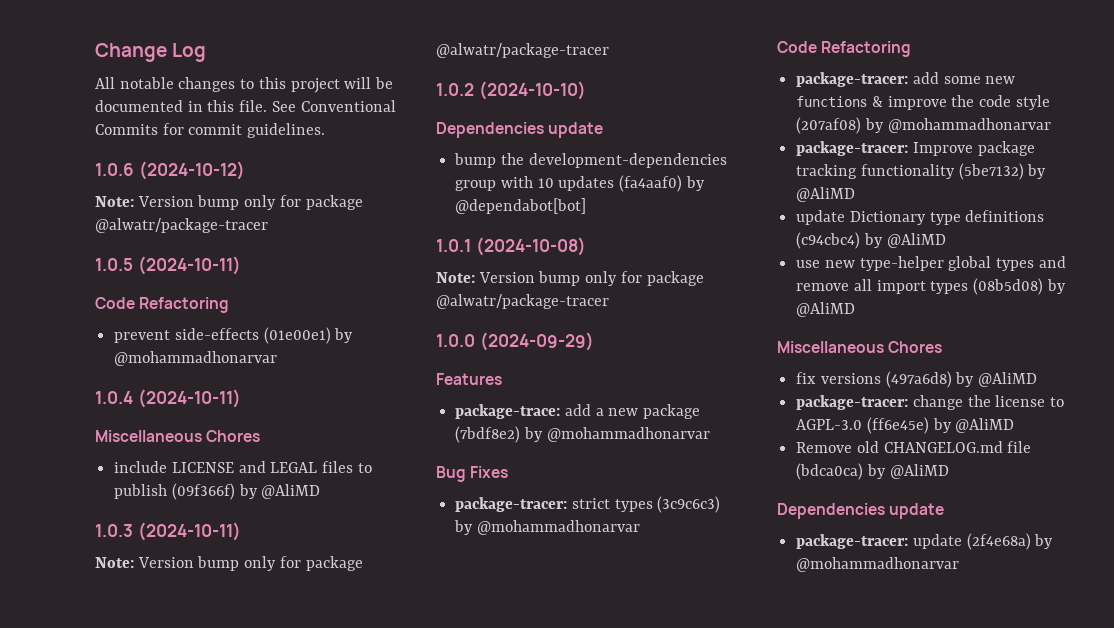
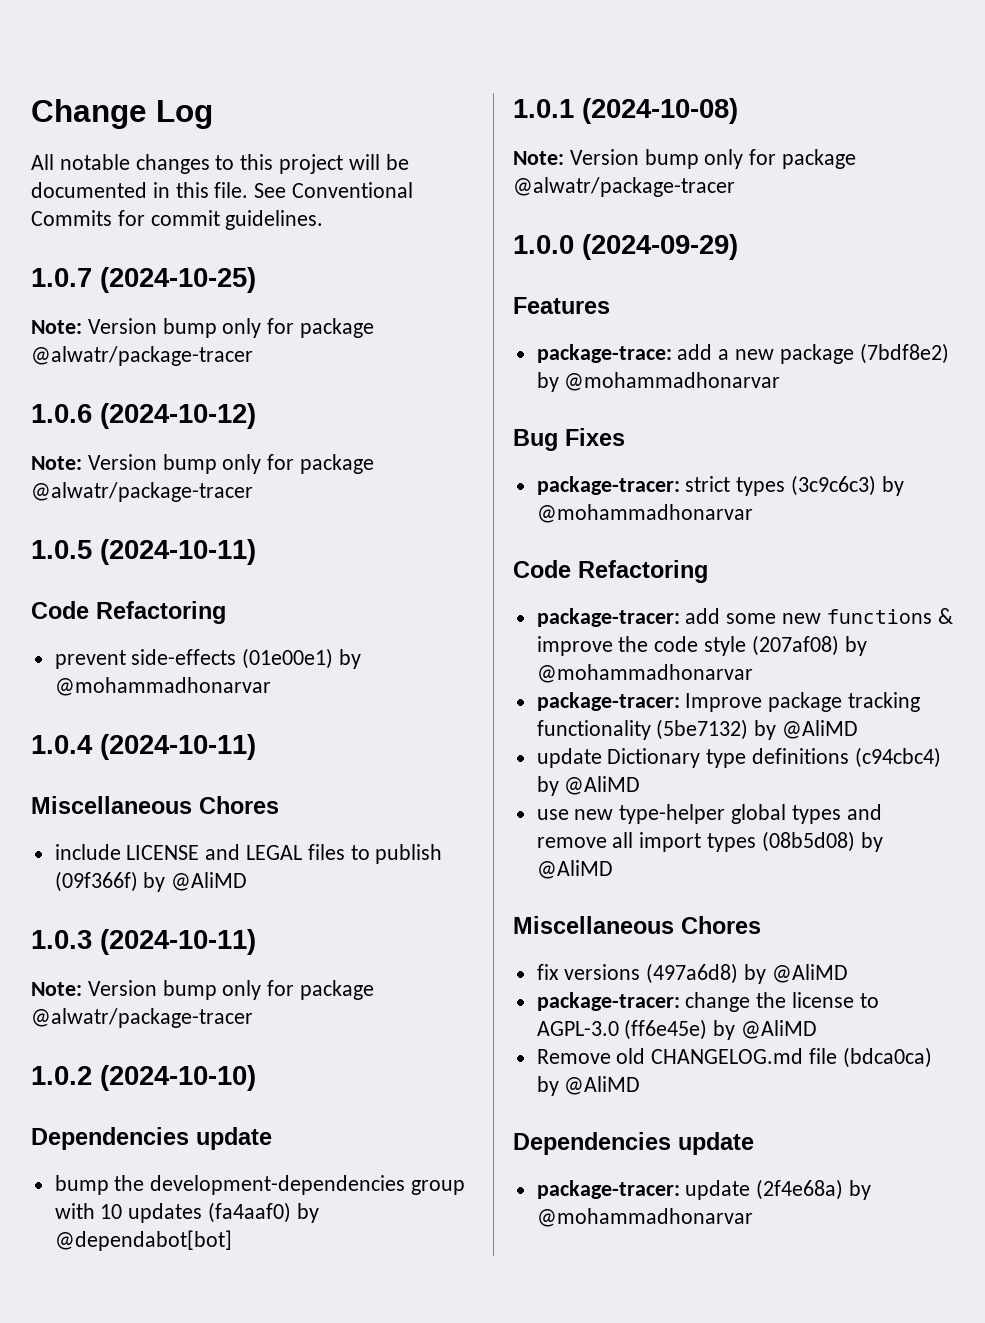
+ 1.0.7 (2024-10-25)
+ Note: Version bump only for package @alwatr/package-tracer

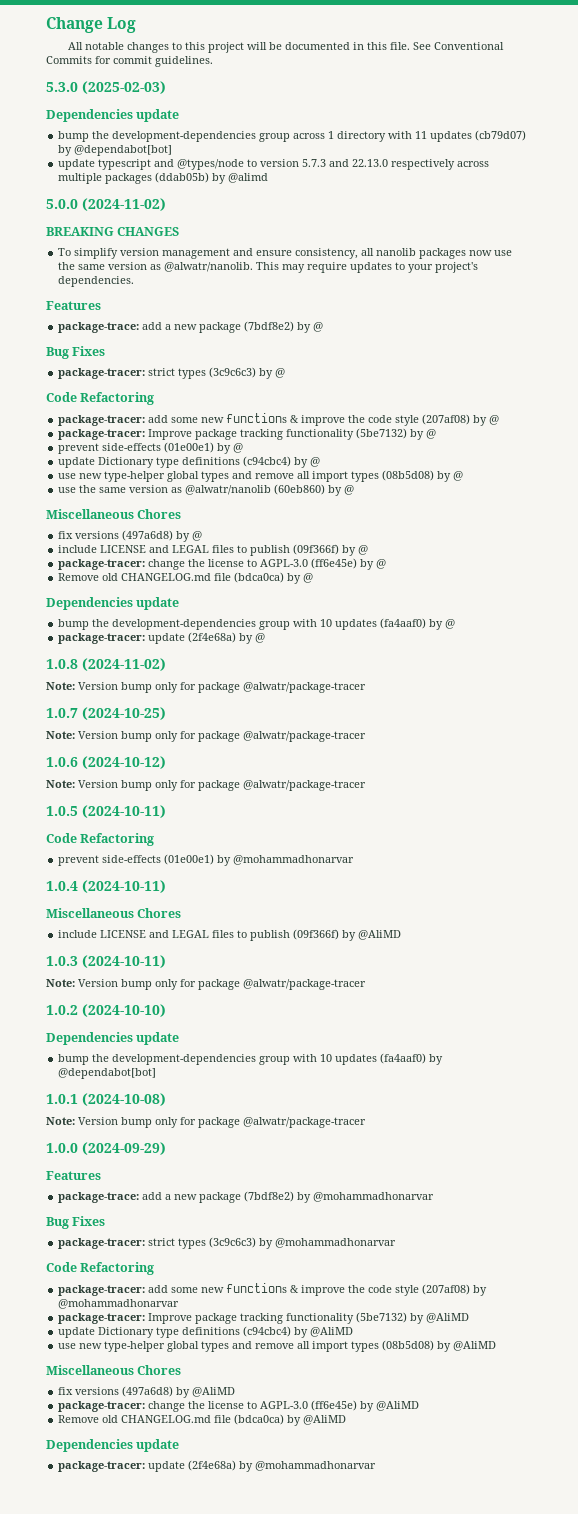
+ 5.3.0 (2025-02-03)
+ Dependencies update
+ bump the development-dependencies group across 1 directory with 11 updates (cb79d07) by @dependabot[bot]
+ update typescript and @types/node to version 5.7.3 and 22.13.0 respectively across multiple packages (ddab05b) by @alimd
+ 5.0.0 (2024-11-02)
+ BREAKING CHANGES
+ To simplify version management and ensure consistency, all nanolib packages now use the same version as @alwatr/nanolib. This may require updates to your project's dependencies.
+ Features
+ package-trace: add a new package (7bdf8e2) by @
+ Bug Fixes
+ package-tracer: strict types (3c9c6c3) by @
+ Code Refactoring
+ package-tracer: add some new functions & improve the code style (207af08) by @
+ package-tracer: Improve package tracking functionality (5be7132) by @
+ prevent side-effects (01e00e1) by @
+ update Dictionary type definitions (c94cbc4) by @
+ use new type-helper global types and remove all import types (08b5d08) by @
+ use the same version as @alwatr/nanolib (60eb860) by @
+ Miscellaneous Chores
+ fix versions (497a6d8) by @
+ include LICENSE and LEGAL files to publish (09f366f) by @
+ package-tracer: change the license to AGPL-3.0 (ff6e45e) by @
+ Remove old CHANGELOG.md file (bdca0ca) by @
+ Dependencies update
+ bump the development-dependencies group with 10 updates (fa4aaf0) by @
+ package-tracer: update (2f4e68a) by @
+ 1.0.8 (2024-11-02)
+ Note: Version bump only for package @alwatr/package-tracer

